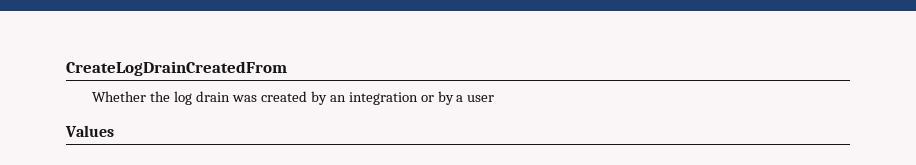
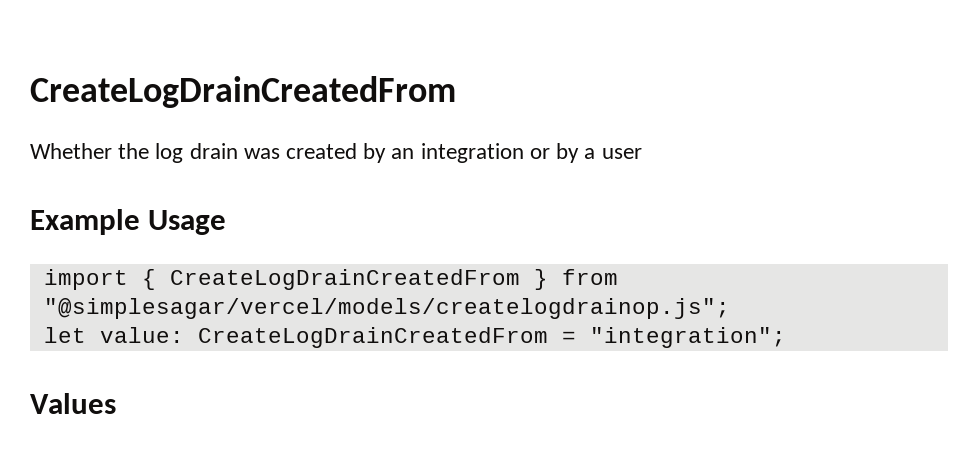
+ Example Usage
+ import { CreateLogDrainCreatedFrom } from "@simplesagar/vercel/models/createlogdrainop.js";
+ let value: CreateLogDrainCreatedFrom = "integration";

